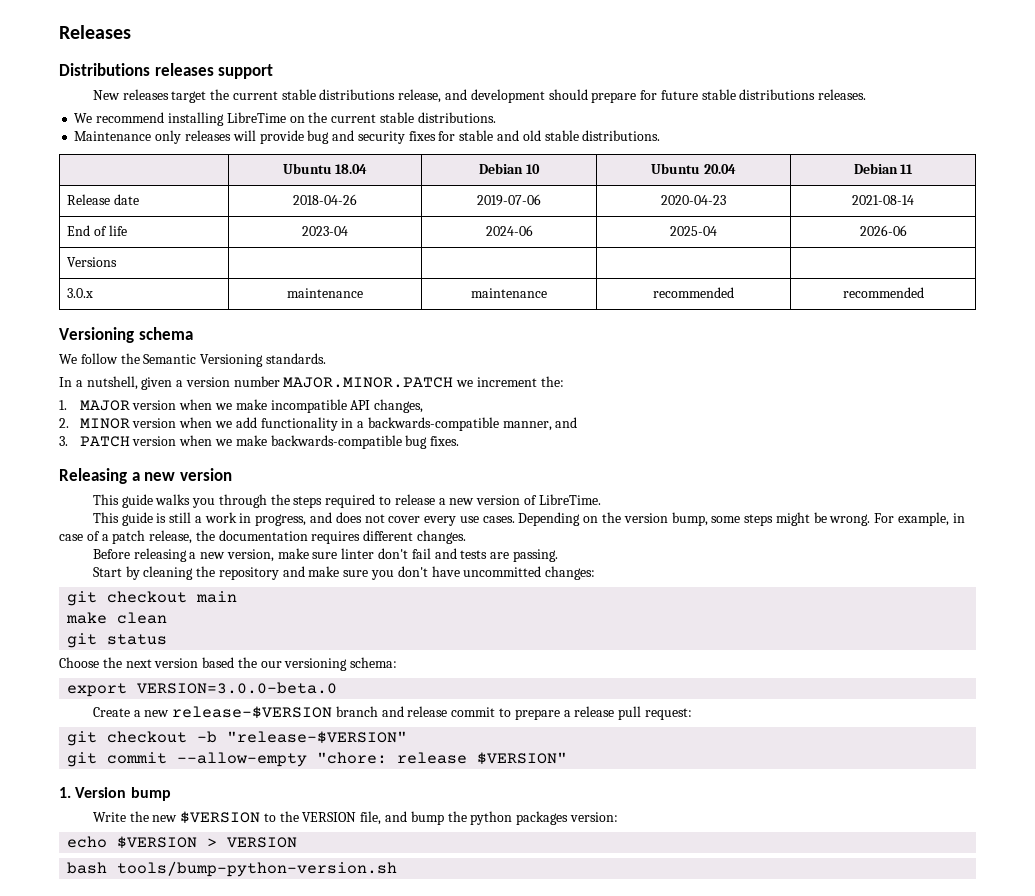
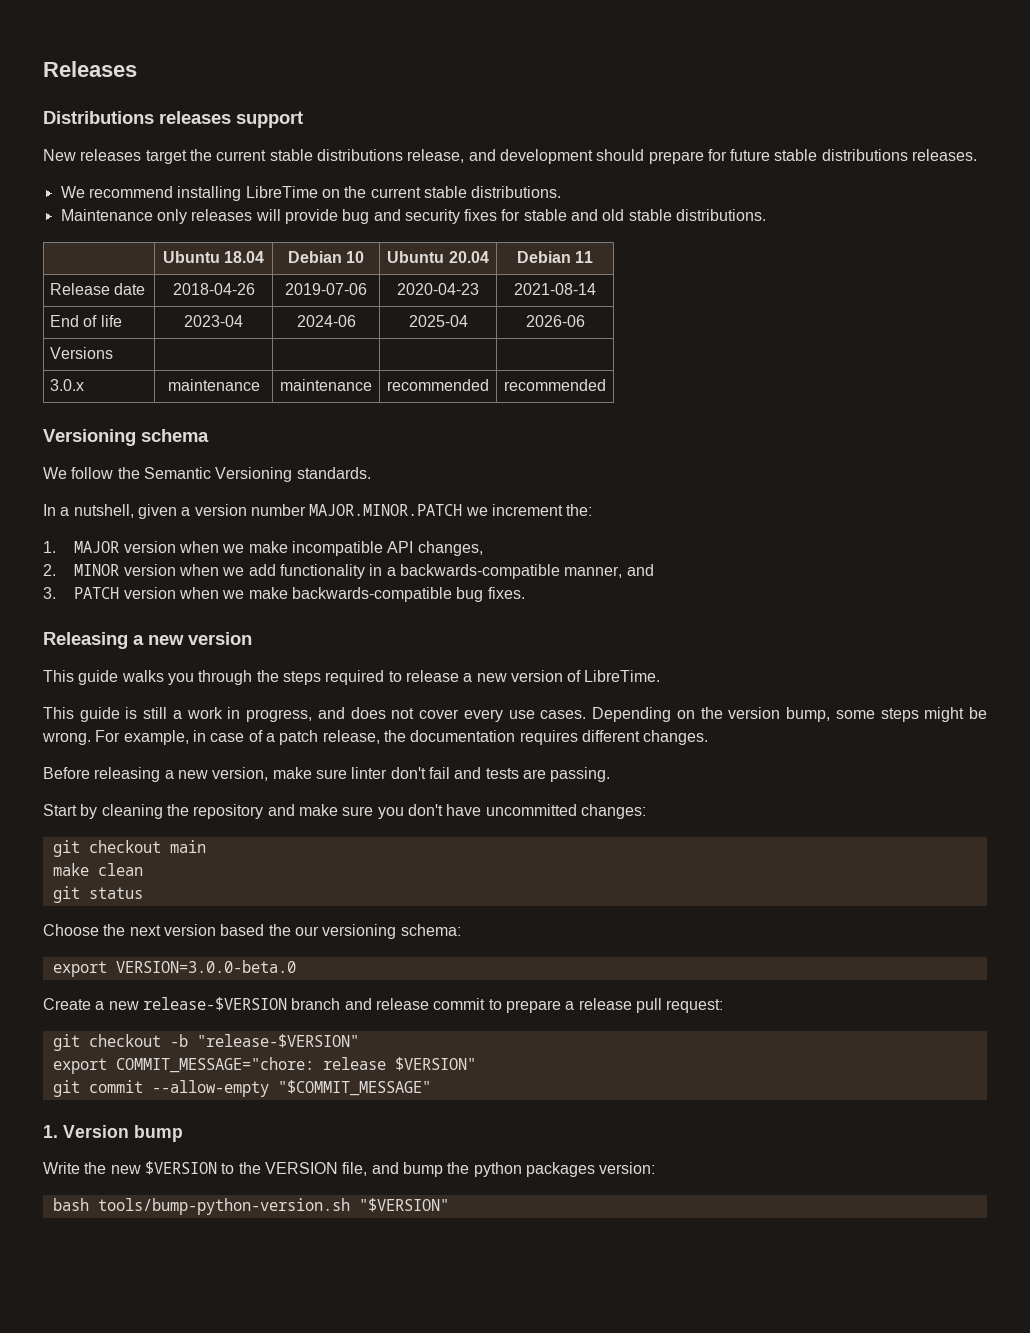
+ export COMMIT_MESSAGE="chore: release $VERSION"
- git commit --allow-empty "chore: release $VERSION"
+ git commit --allow-empty "$COMMIT_MESSAGE"
- echo $VERSION > VERSION
- bash tools/bump-python-version.sh
+ bash tools/bump-python-version.sh "$VERSION"

